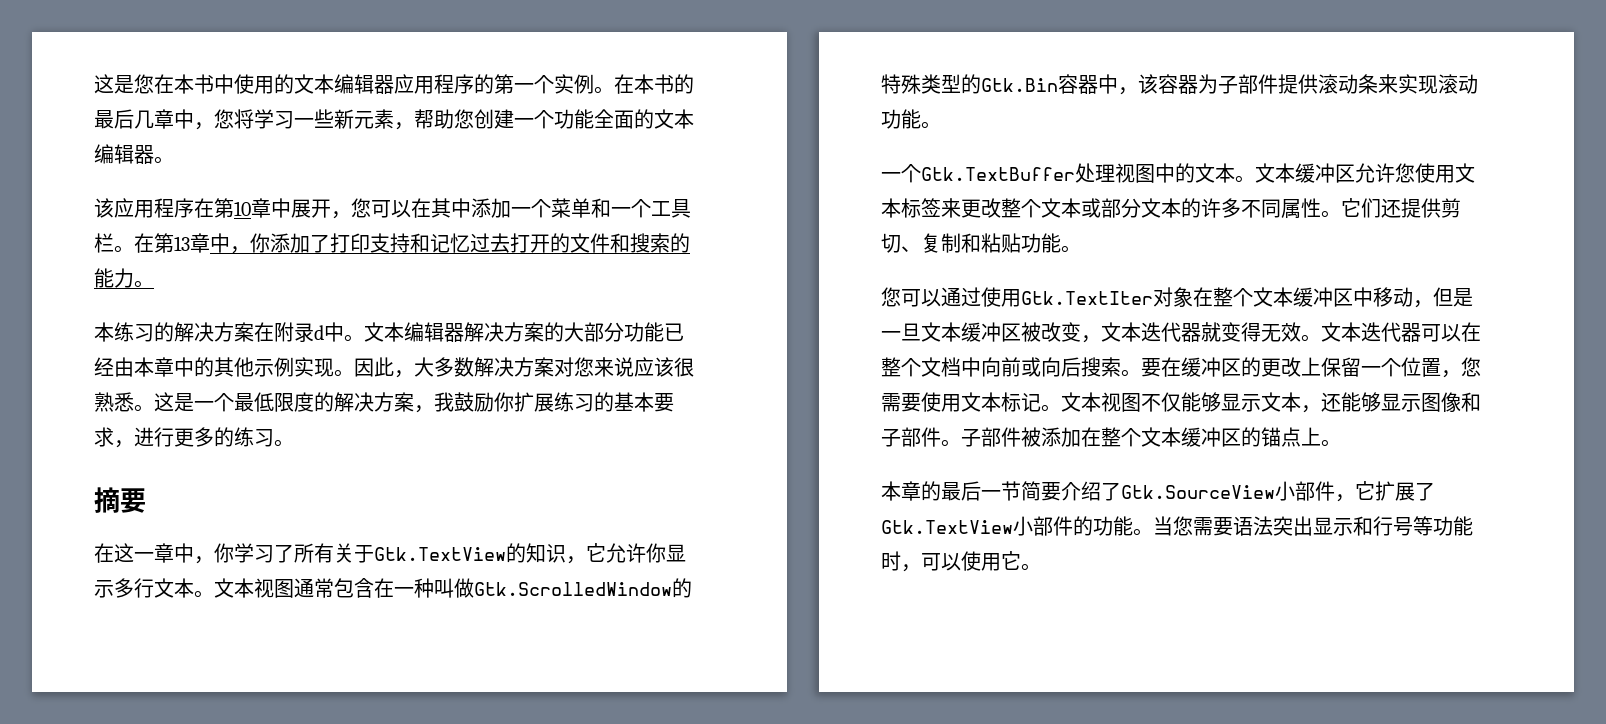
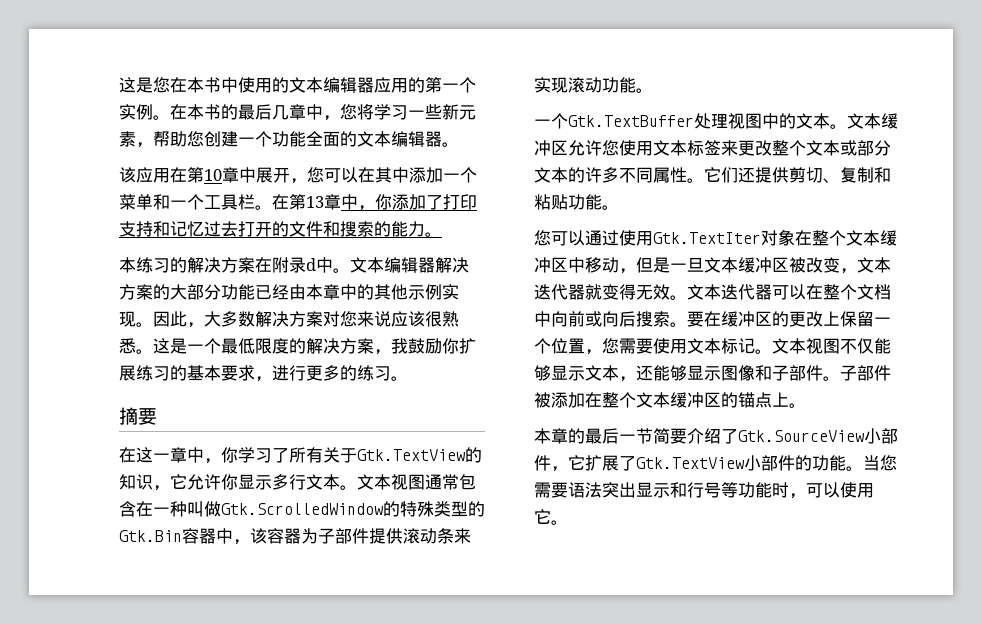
- 这是您在本书中使用的文本编辑器应用程序的第一个实例。
+ 这是您在本书中使用的文本编辑器应用的第一个实例。
- 该应用程序在第10章中展开，您可以在其中添加一个菜单和一个工具栏。
+ 该应用在第10章中展开，您可以在其中添加一个菜单和一个工具栏。

